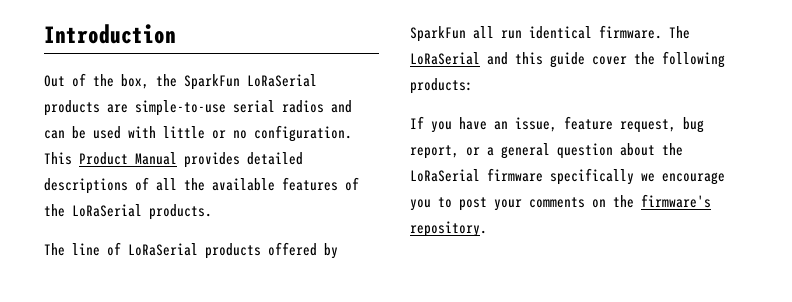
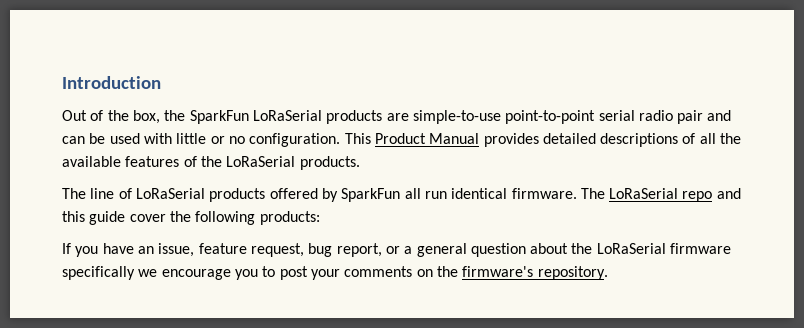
- Out of the box, the SparkFun LoRaSerial products are simple-to-use serial radios and can be used with little or no configuration.
+ Out of the box, the SparkFun LoRaSerial products are simple-to-use point-to-point serial radio pair and can be used with little or no configuration.
- The LoRaSerial and this guide cover the following products:
+ The LoRaSerial repo and this guide cover the following products:

